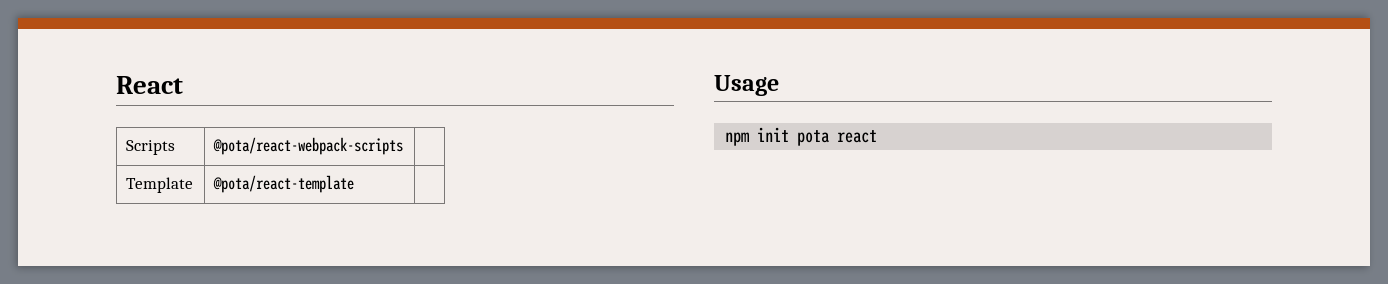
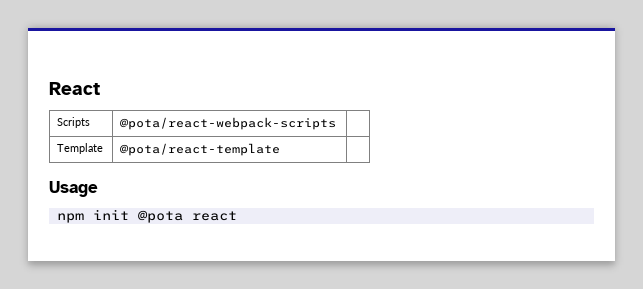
- npm init pota react
+ npm init @pota react

